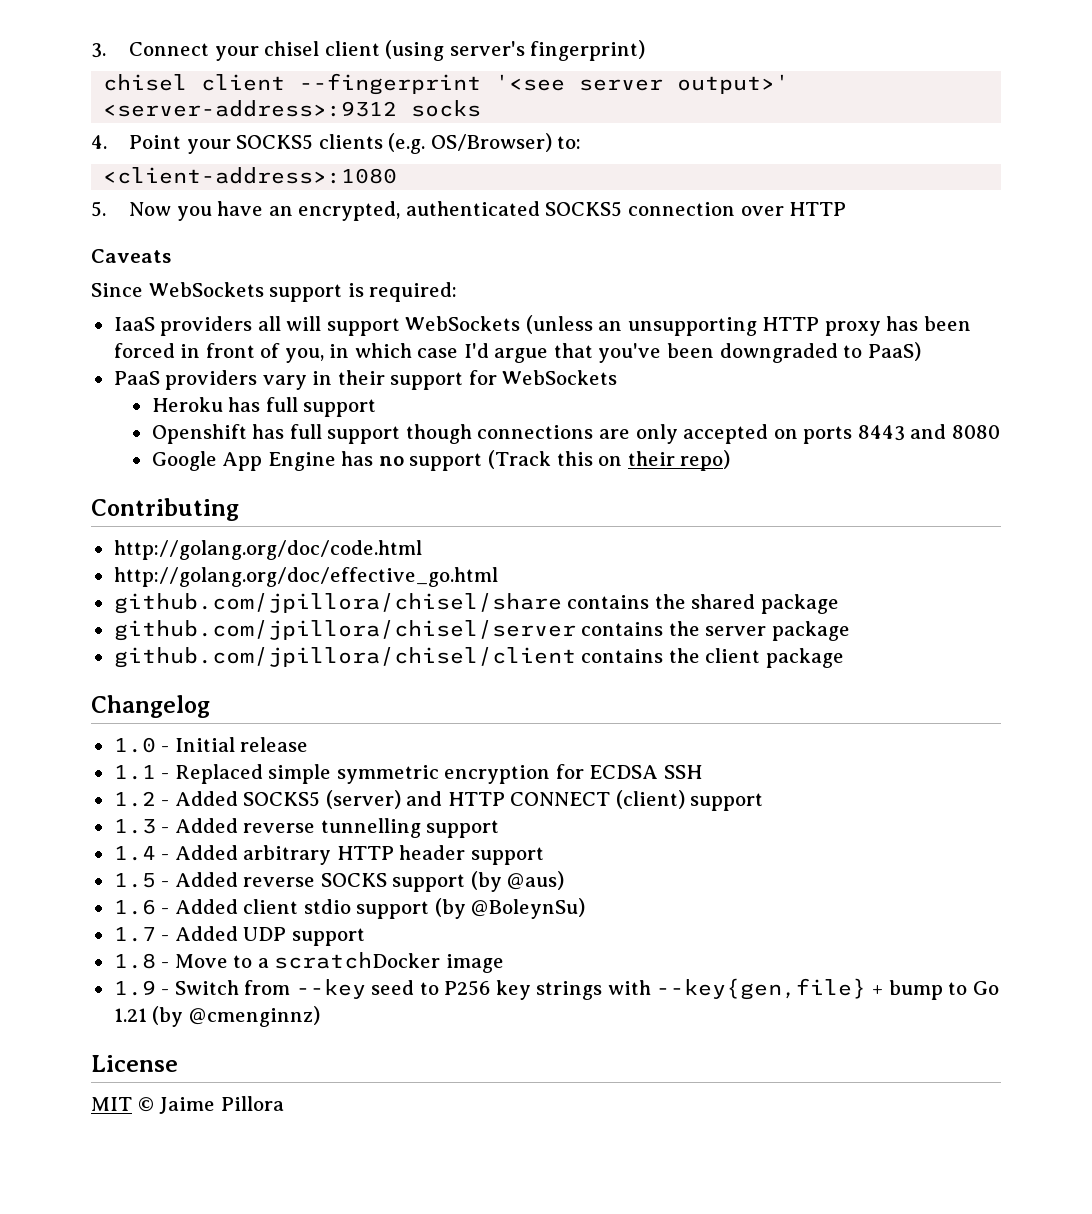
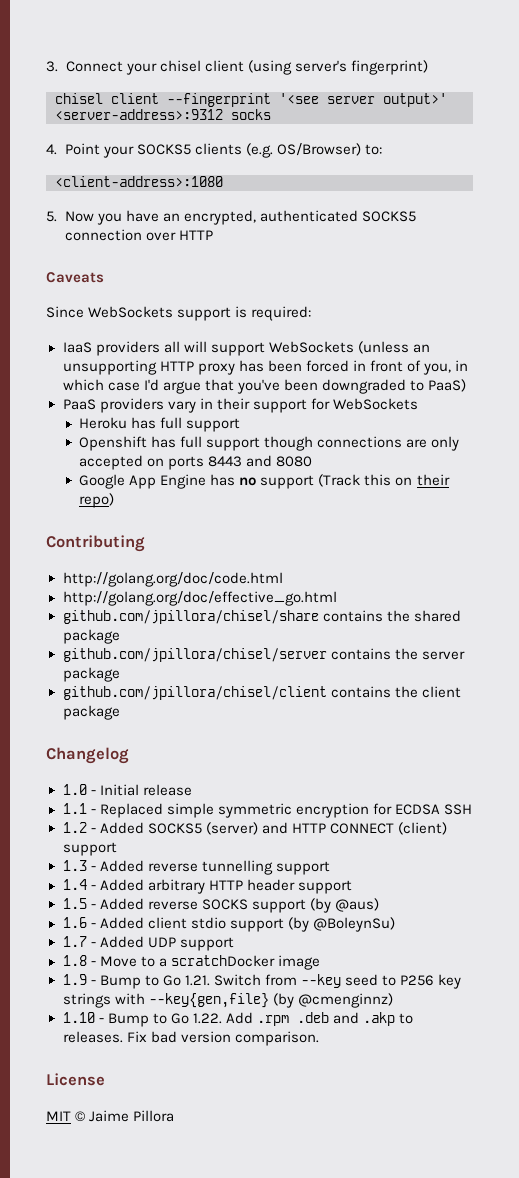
- 1.9 - Switch from --key seed to P256 key strings with --key{gen,file} + bump to Go 1.21 (by @cmenginnz)
+ 1.9 - Bump to Go 1.21. Switch from --key seed to P256 key strings with --key{gen,file} (by @cmenginnz)
+ 1.10 - Bump to Go 1.22. Add .rpm .deb and .akp to releases. Fix bad version comparison.

